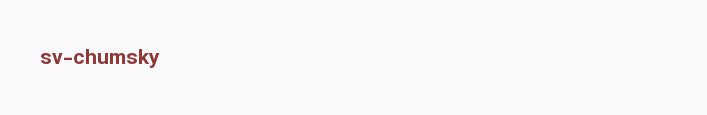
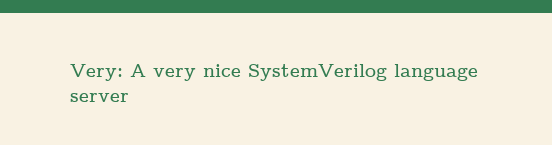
- sv-chumsky
+ Very: A very nice SystemVerilog language server

